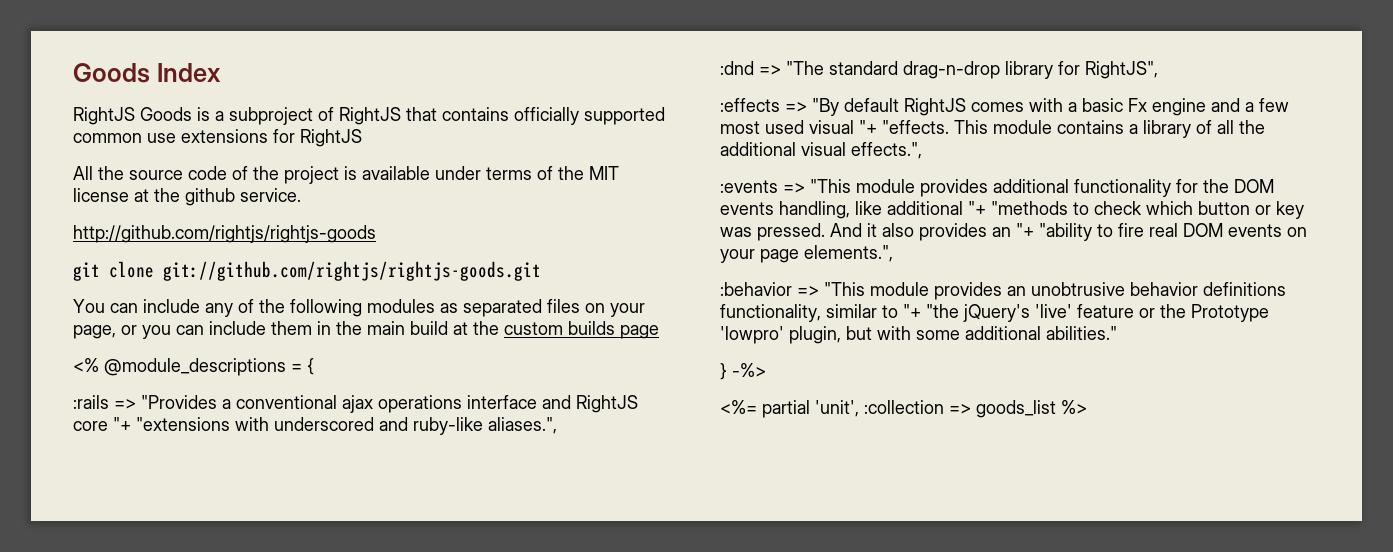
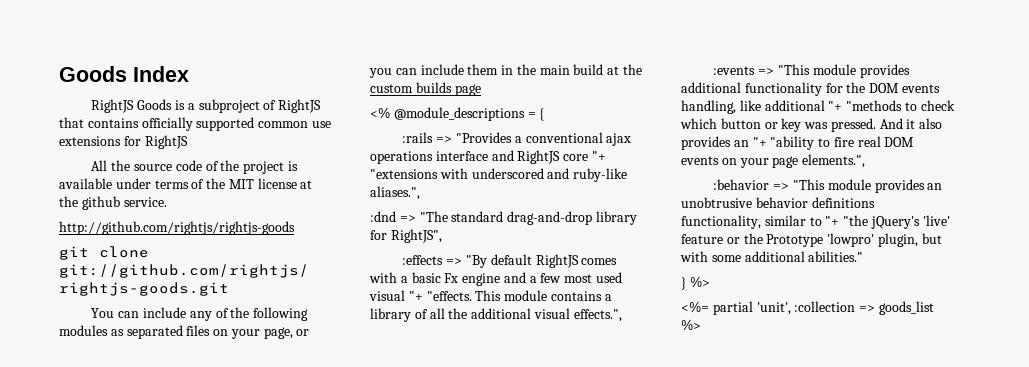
- :dnd => "The standard drag-n-drop library for RightJS",
+ :dnd => "The standard drag-and-drop library for RightJS",
- } -%>
+ } %>

